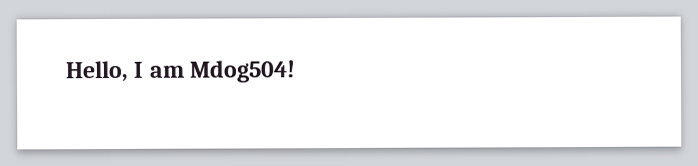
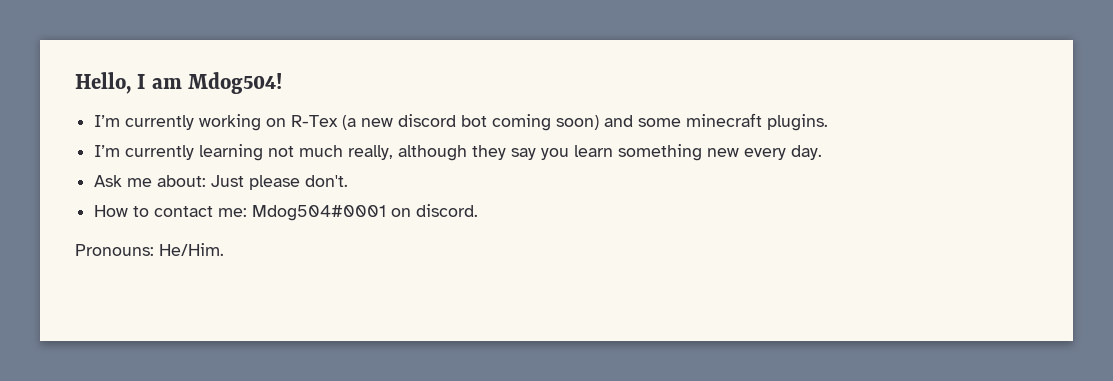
+ I’m currently working on R-Tex (a new discord bot coming soon) and some minecraft plugins.
+ I’m currently learning not much really, although they say you learn something new every day.
+ Ask me about: Just please don't.
+ How to contact me: Mdog504#0001 on discord.
+ Pronouns: He/Him.

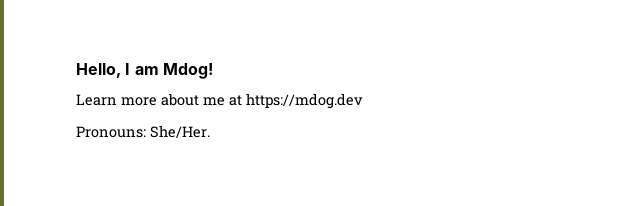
- Hello, I am Mdog504!
- I’m currently working on R-Tex (a new discord bot coming soon) and some minecraft plugins.
- I’m currently learning not much really, although they say you learn something new every day.
- Ask me about: Just please don't.
- How to contact me: Mdog504#0001 on discord.
+ Hello, I am Mdog!
+ Learn more about me at https://mdog.dev
- Pronouns: He/Him.
+ Pronouns: She/Her.

